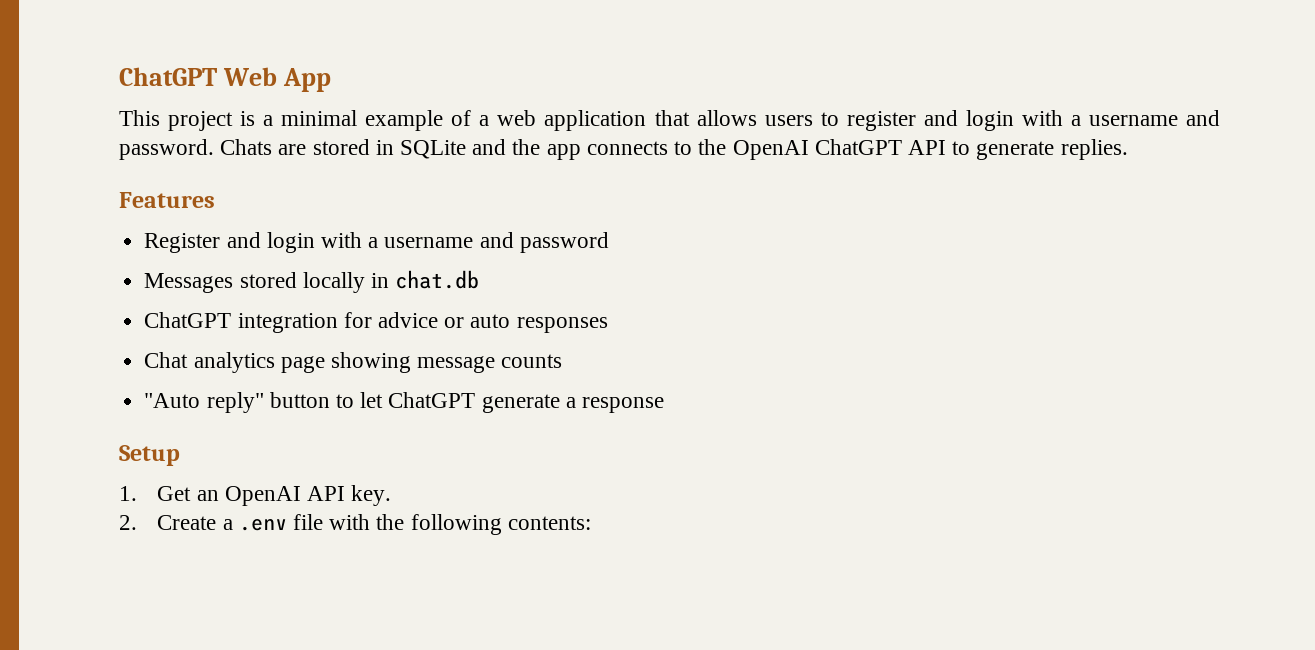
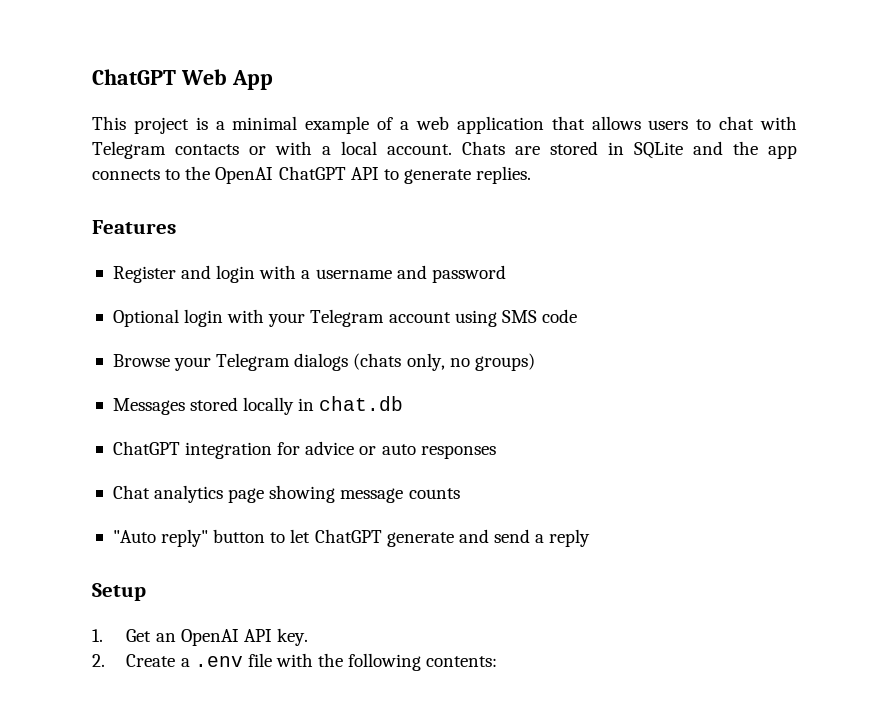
- This project is a minimal example of a web application that allows users to register and login with a username and password.
+ This project is a minimal example of a web application that allows users to chat with Telegram contacts or with a local account.
+ Optional login with your Telegram account using SMS code
+ Browse your Telegram dialogs (chats only, no groups)
- "Auto reply" button to let ChatGPT generate a response
+ "Auto reply" button to let ChatGPT generate and send a reply

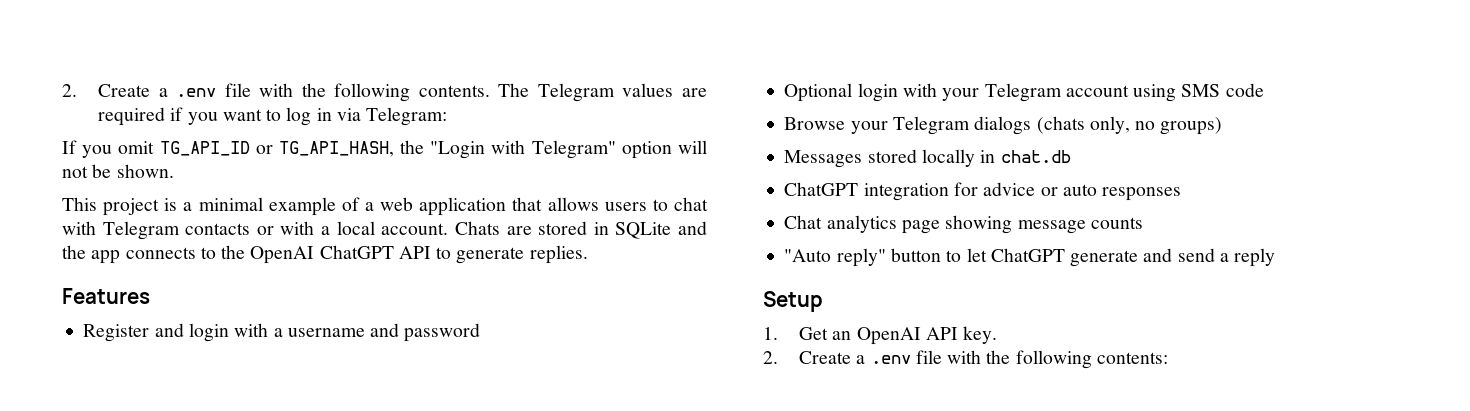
- ChatGPT Web App
+ 2. Create a .env file with the following contents. The Telegram values are required if you want to log in via Telegram:
+ If you omit TG_API_ID or TG_API_HASH, the "Login with Telegram" option will not be shown.

